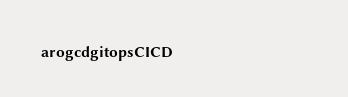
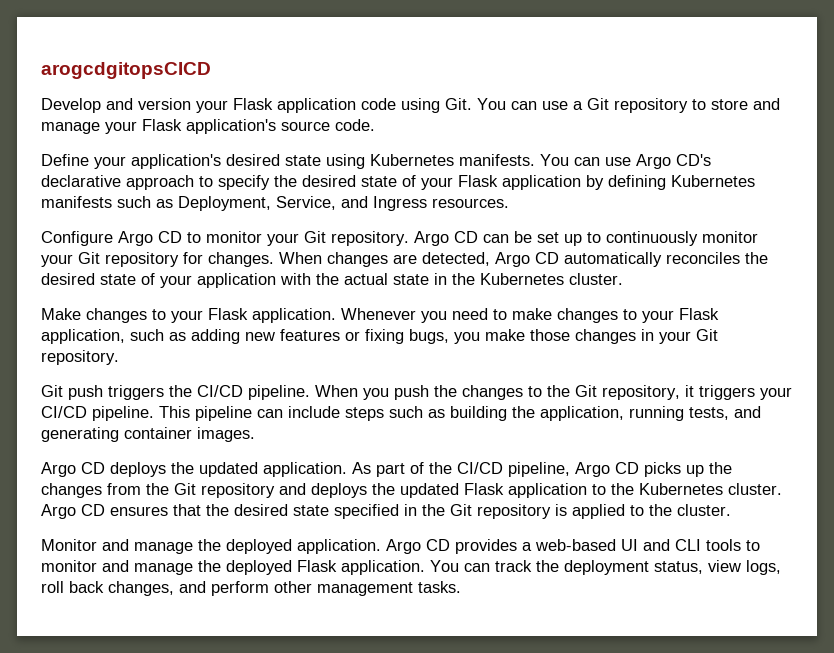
+ Develop and version your Flask application code using Git. You can use a Git repository to store and manage your Flask application's source code.
+ Define your application's desired state using Kubernetes manifests. You can use Argo CD's declarative approach to specify the desired state of your Flask application by defining Kubernetes manifests such as Deployment, Service, and Ingress resources.
+ Configure Argo CD to monitor your Git repository. Argo CD can be set up to continuously monitor your Git repository for changes. When changes are detected, Argo CD automatically reconciles the desired state of your application with the actual state in the Kubernetes cluster.
+ Make changes to your Flask application. Whenever you need to make changes to your Flask application, such as adding new features or fixing bugs, you make those changes in your Git repository.
+ Git push triggers the CI/CD pipeline. When you push the changes to the Git repository, it triggers your CI/CD pipeline. This pipeline can include steps such as building the application, running tests, and generating container images.
+ Argo CD deploys the updated application. As part of the CI/CD pipeline, Argo CD picks up the changes from the Git repository and deploys the updated Flask application to the Kubernetes cluster. Argo CD ensures that the desired state specified in the Git repository is applied to the cluster.
+ Monitor and manage the deployed application. Argo CD provides a web-based UI and CLI tools to monitor and manage the deployed Flask application. You can track the deployment status, view logs, roll back changes, and perform other management tasks.

